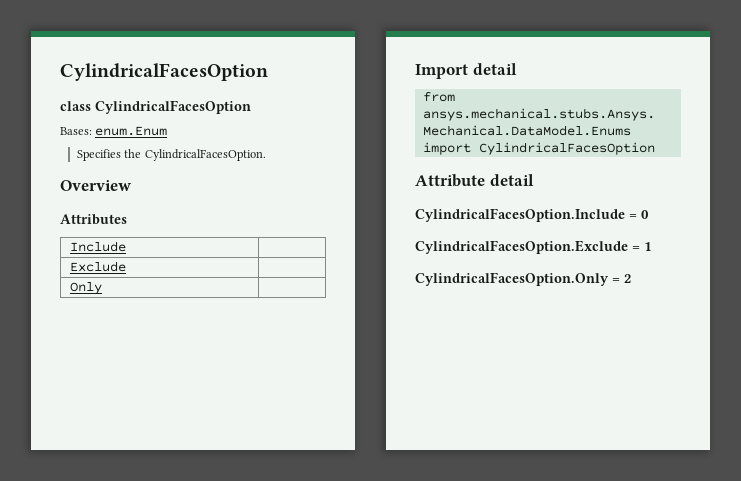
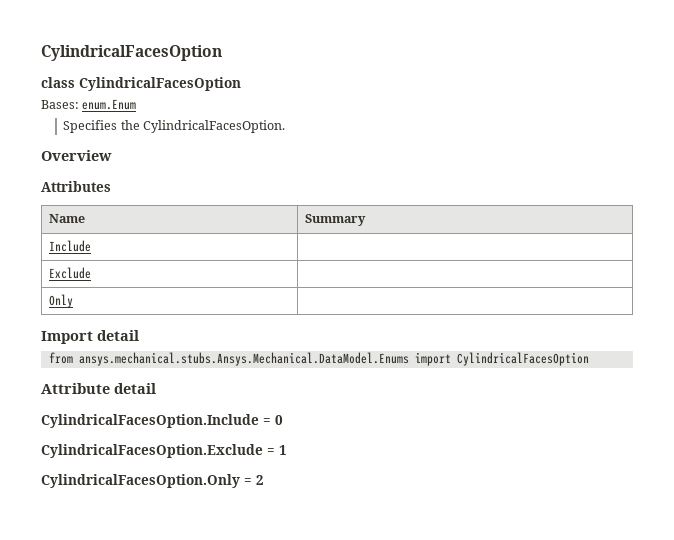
+ Name | Summary

